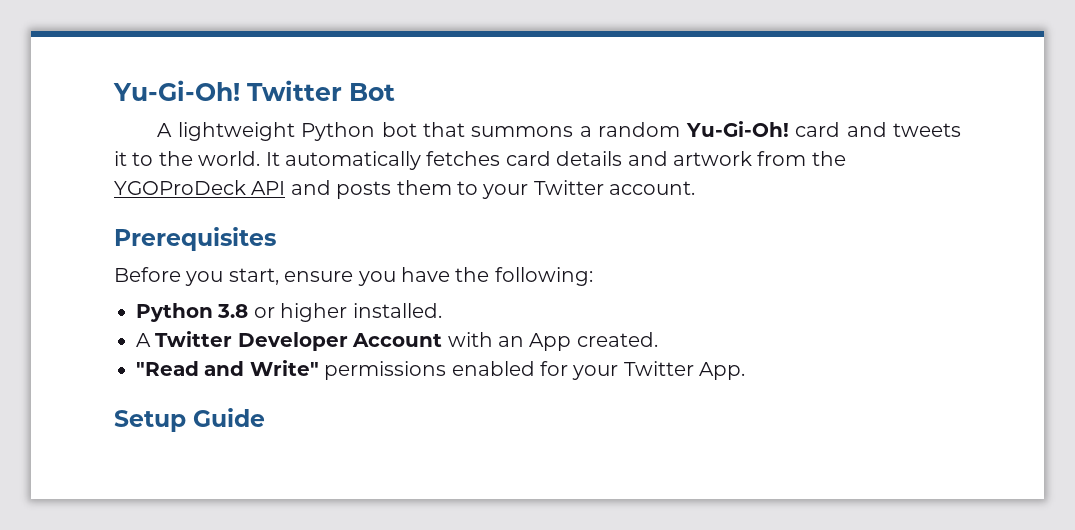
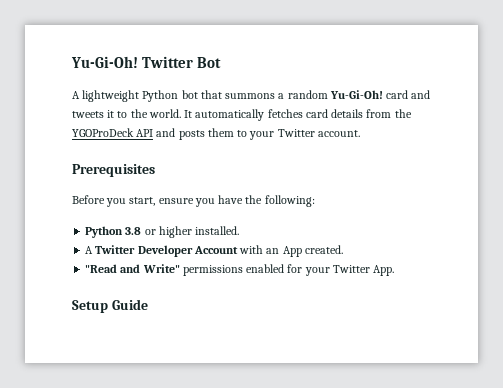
- It automatically fetches card details and artwork from the YGOProDeck API and posts them to your Twitter account.
+ It automatically fetches card details from the YGOProDeck API and posts them to your Twitter account.

